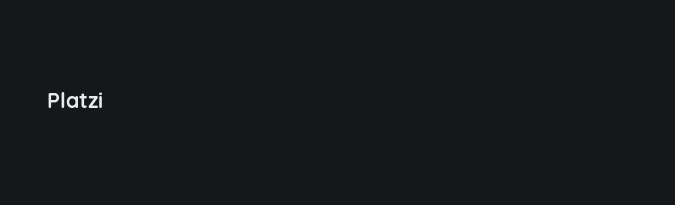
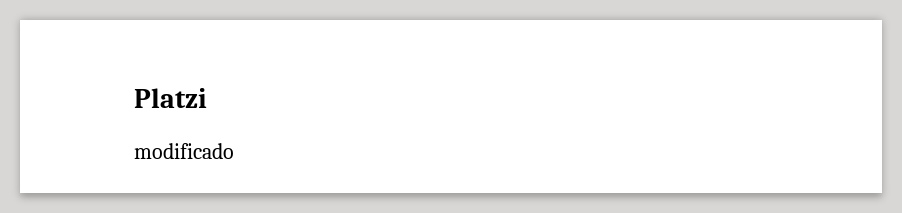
+ modificado

